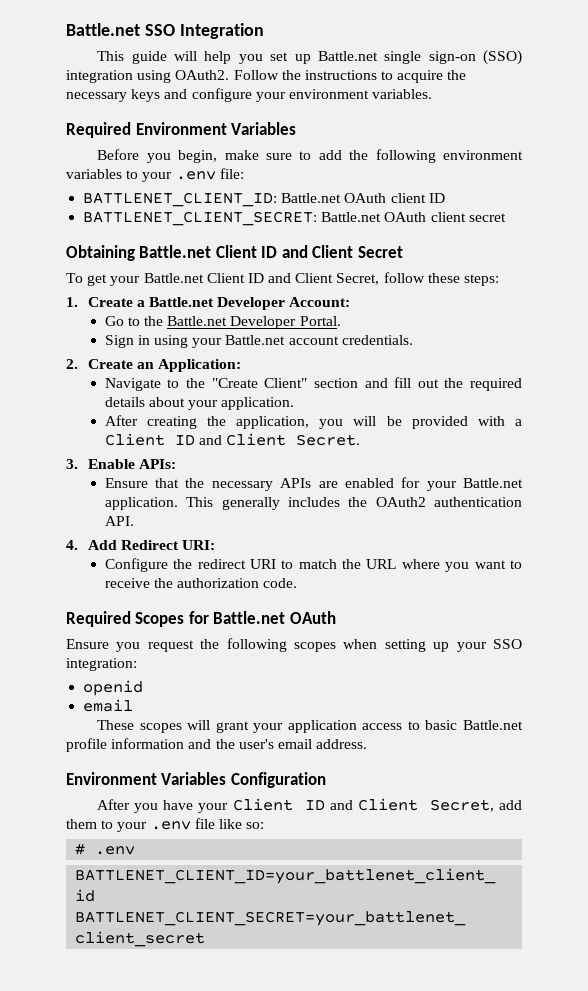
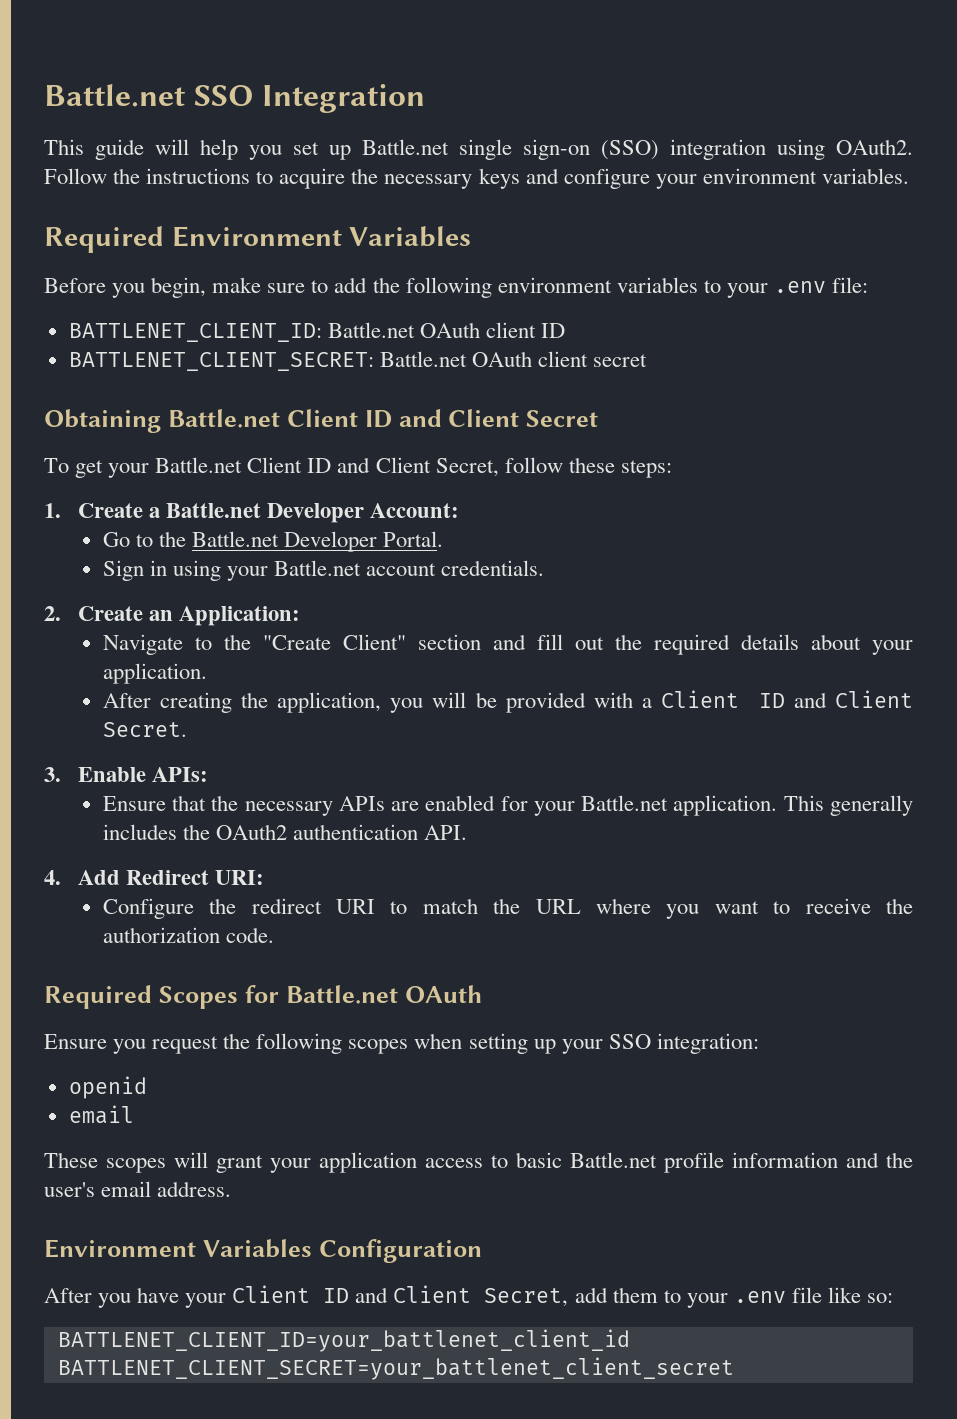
- # .env

